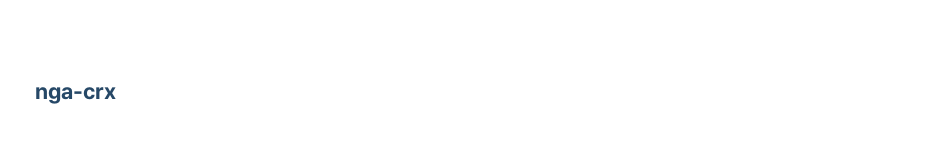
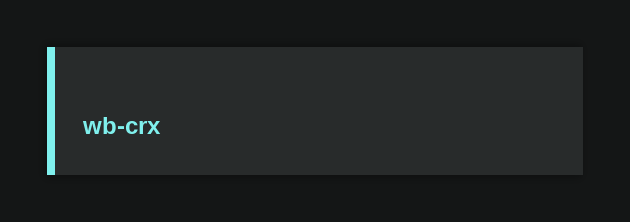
- nga-crx
+ wb-crx

